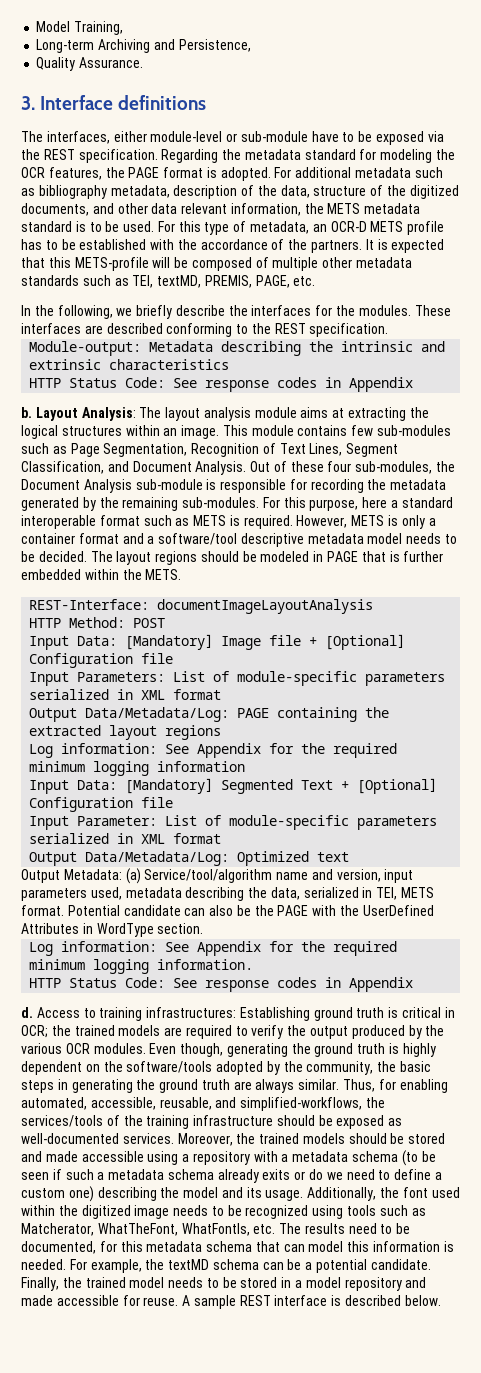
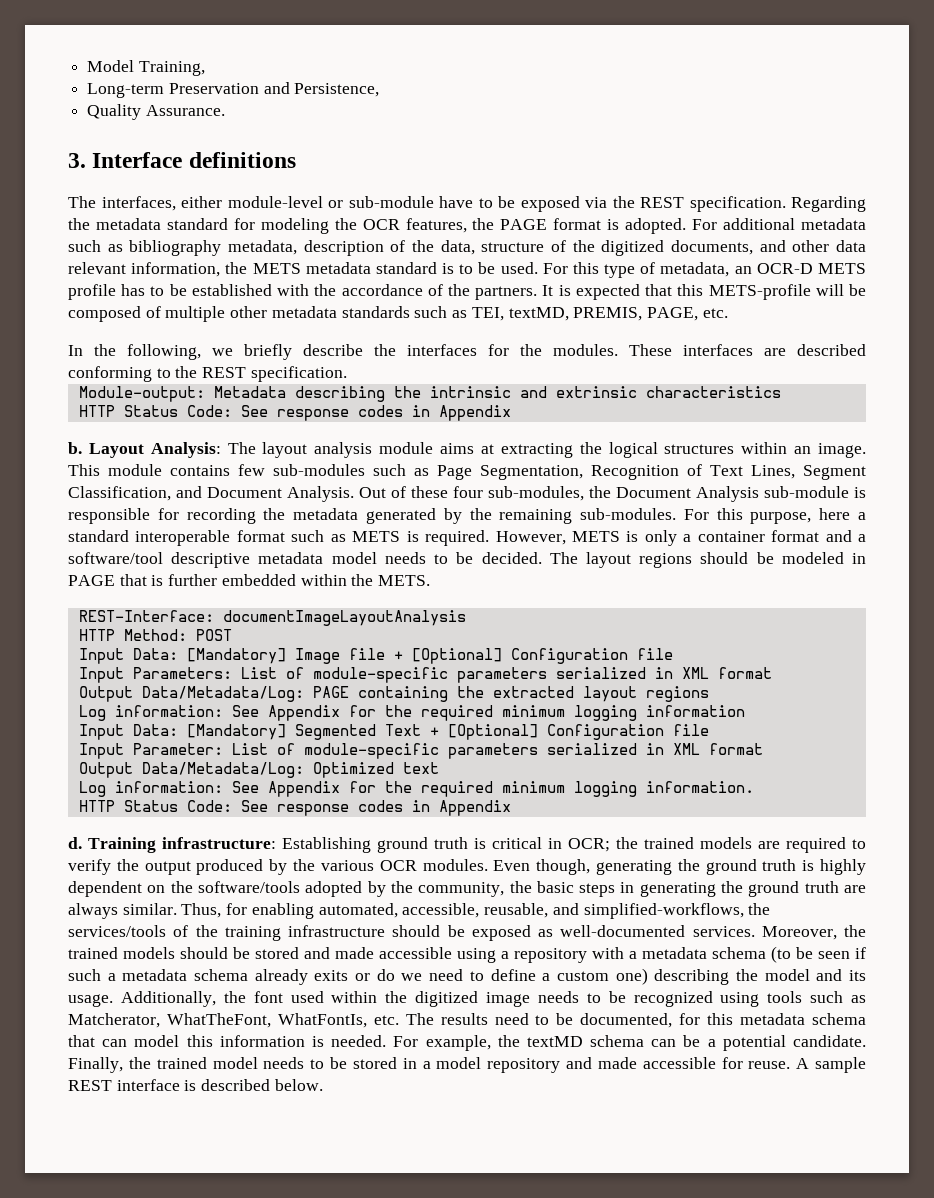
- Long-term Archiving and Persistence,
+ Long-term Preservation and Persistence,
- Output Metadata: (a) Service/tool/algorithm name and version, input parameters used, metadata describing the data, serialized in TEI, METS format. Potential candidate can also be the PAGE with the UserDefined Attributes in WordType section.
- Access to training infrastructures: Establishing ground truth is critical in OCR; the trained models are required to verify the output produced by the various OCR modules.
+ Training infrastructure: Establishing ground truth is critical in OCR; the trained models are required to verify the output produced by the various OCR modules.

